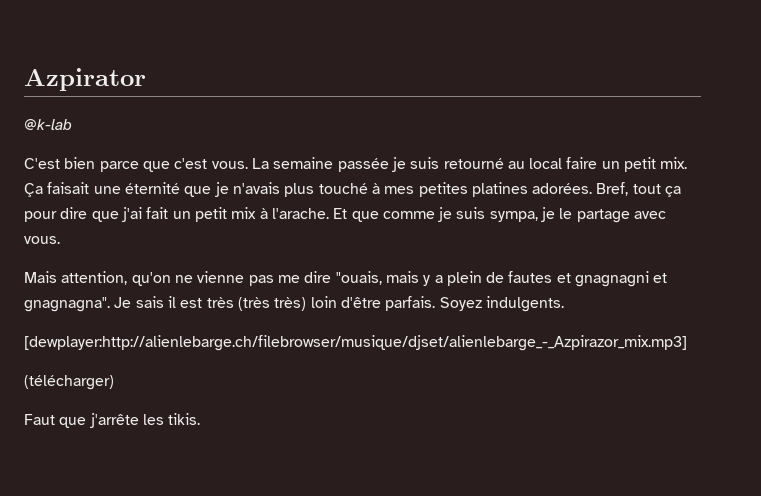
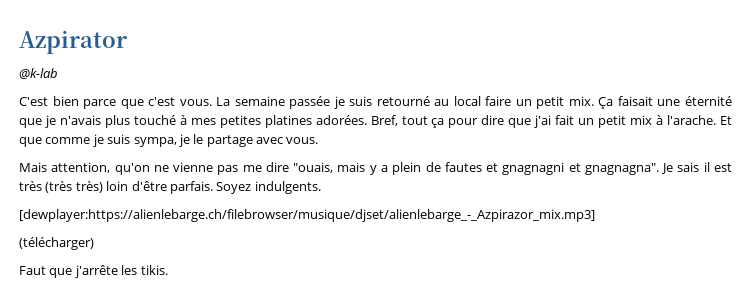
- [dewplayer:http://alienlebarge.ch/filebrowser/musique/djset/alienlebarge_-_Azpirazor_mix.mp3]
+ [dewplayer:https://alienlebarge.ch/filebrowser/musique/djset/alienlebarge_-_Azpirazor_mix.mp3]

